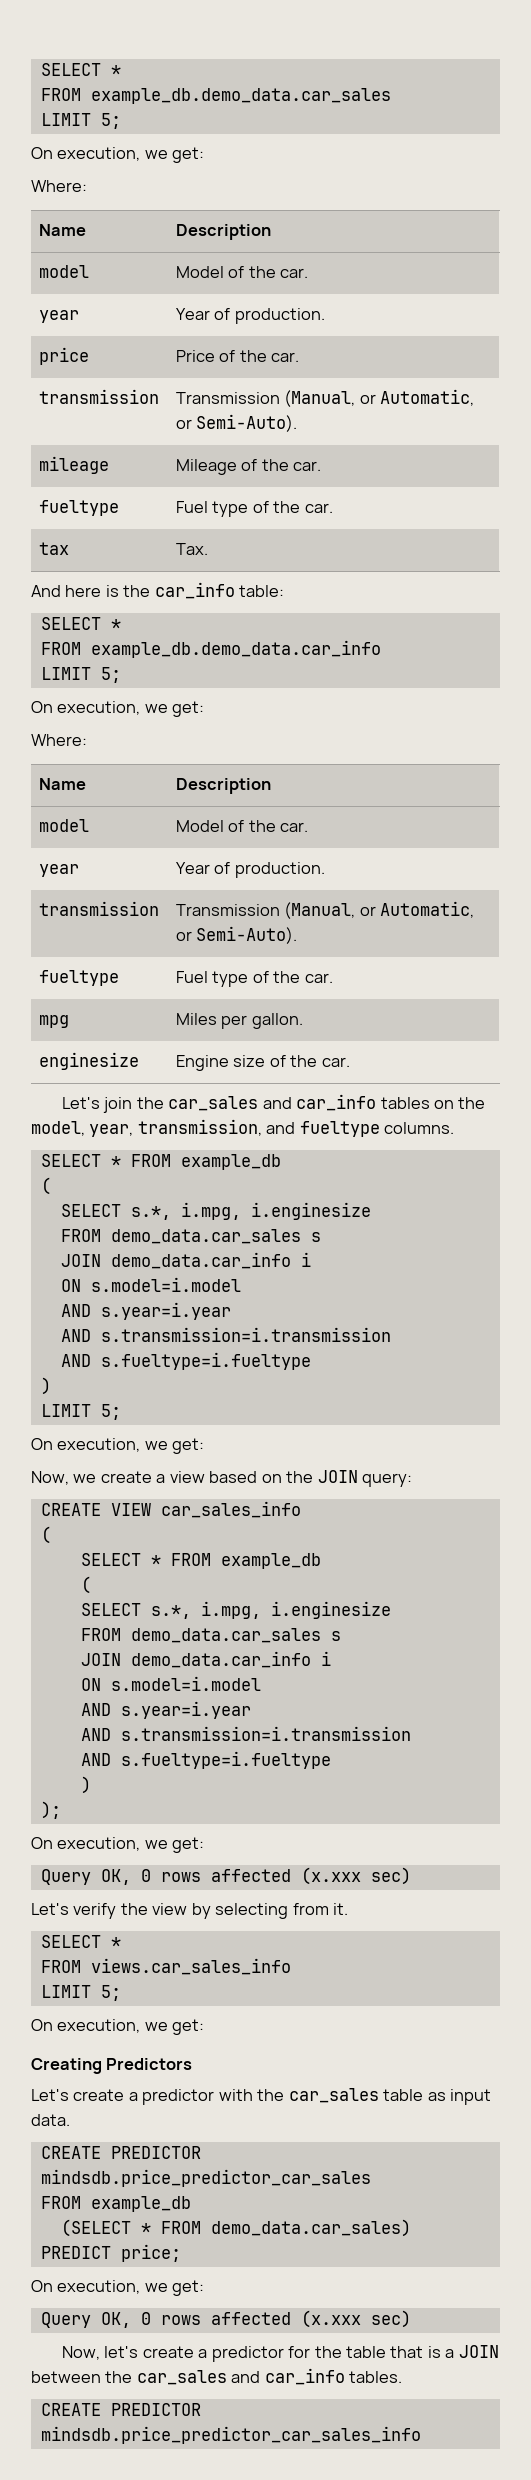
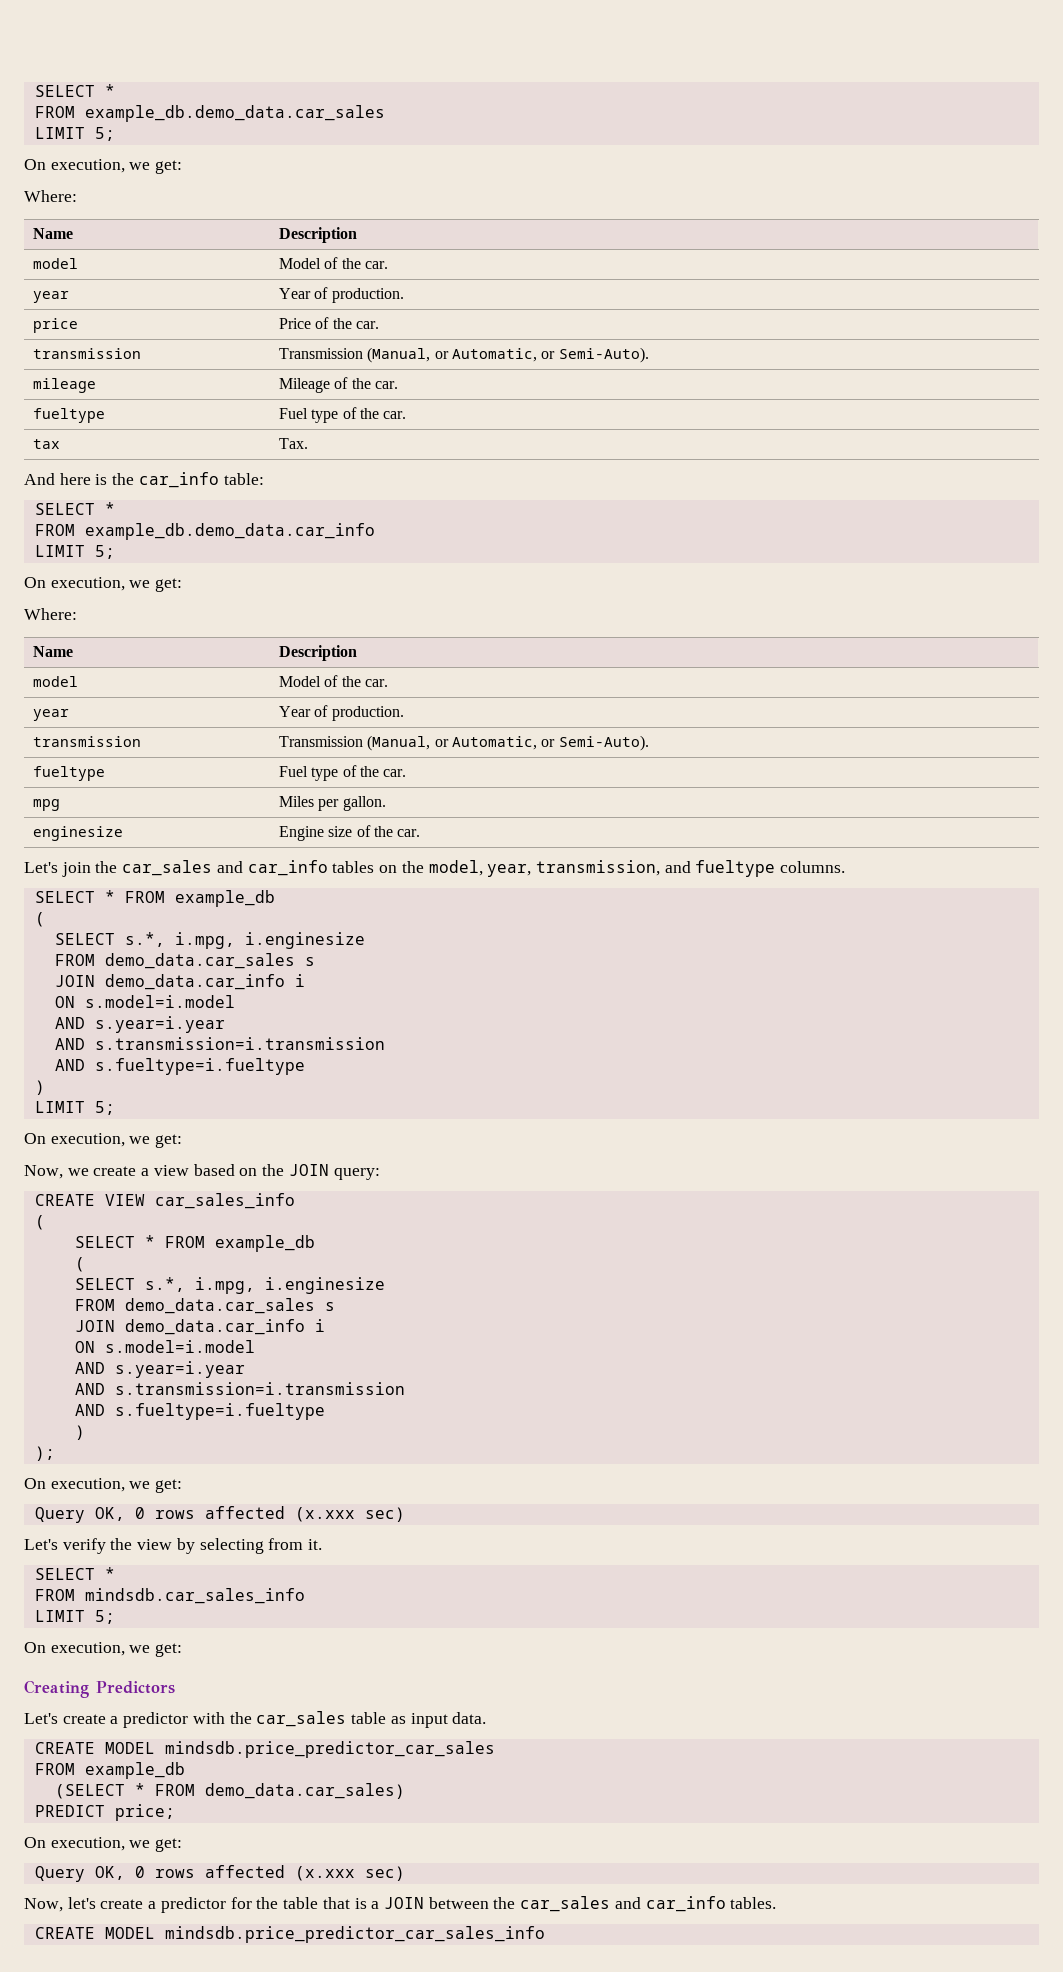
- FROM views.car_sales_info
+ FROM mindsdb.car_sales_info
- CREATE PREDICTOR mindsdb.price_predictor_car_sales
+ CREATE MODEL mindsdb.price_predictor_car_sales
- CREATE PREDICTOR mindsdb.price_predictor_car_sales_info
+ CREATE MODEL mindsdb.price_predictor_car_sales_info

